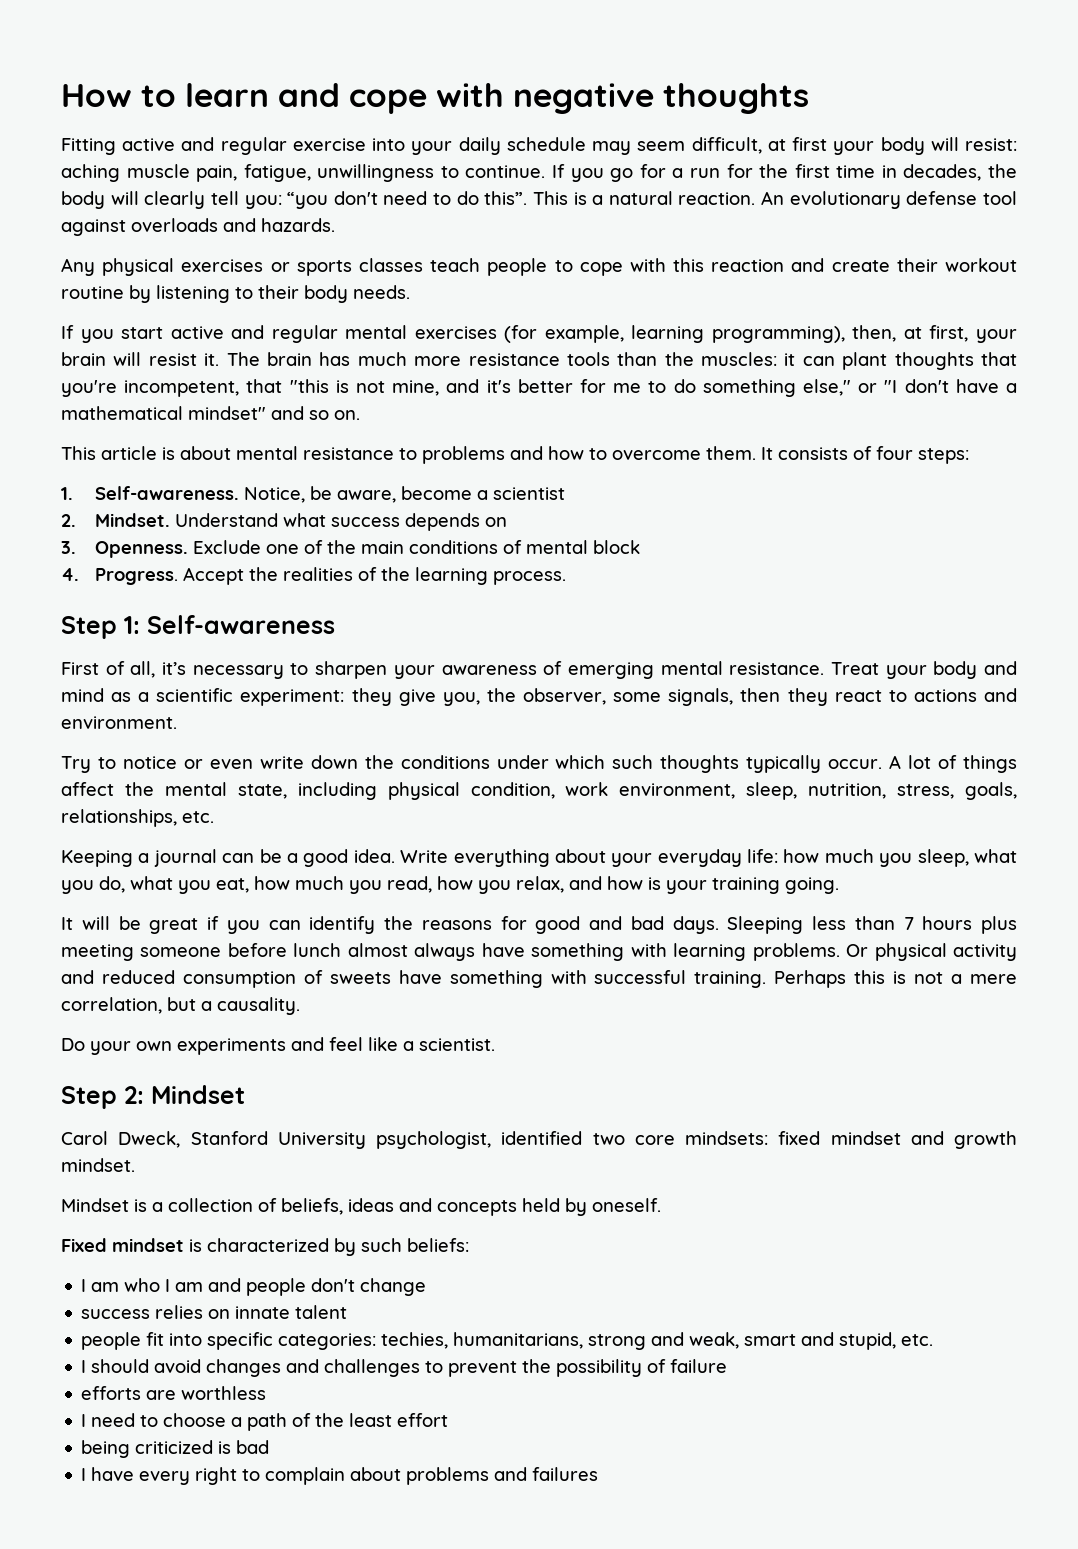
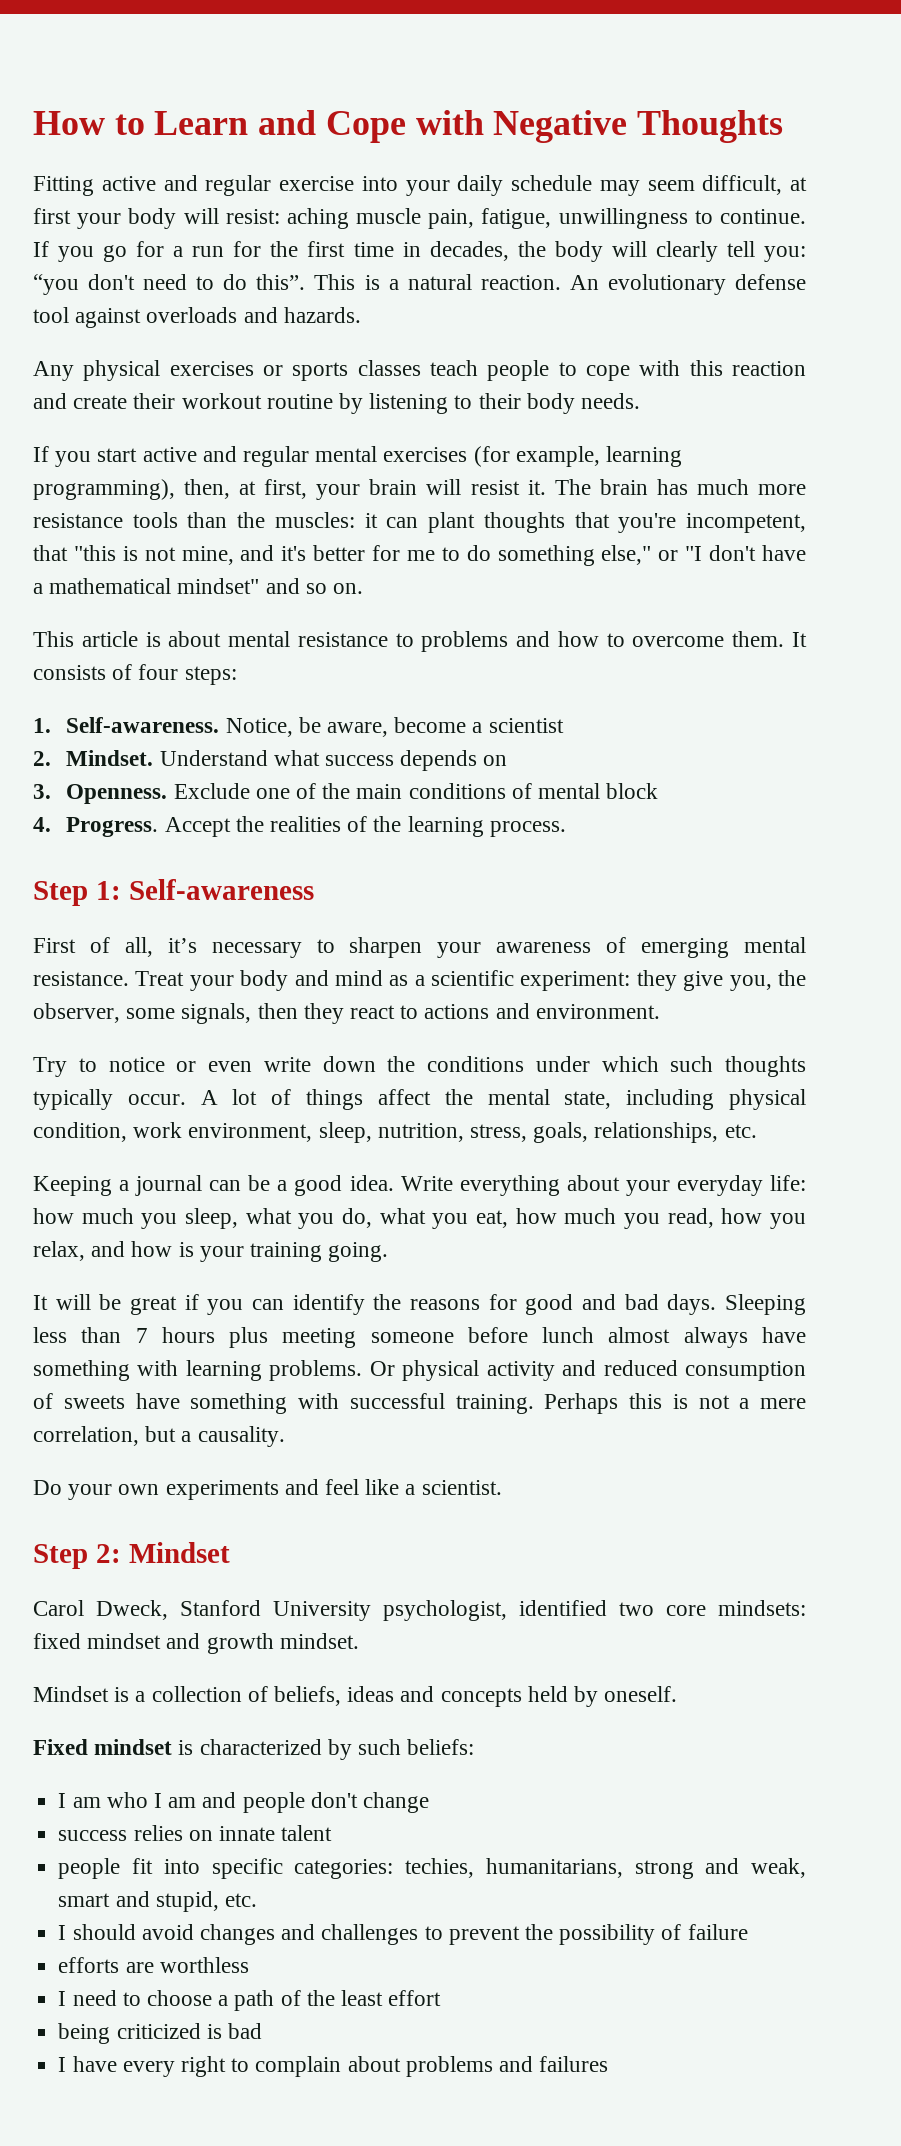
- How to learn and cope with negative thoughts
+ How to Learn and Cope with Negative Thoughts

